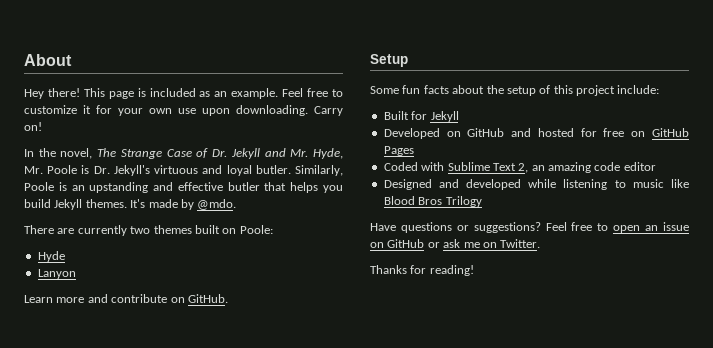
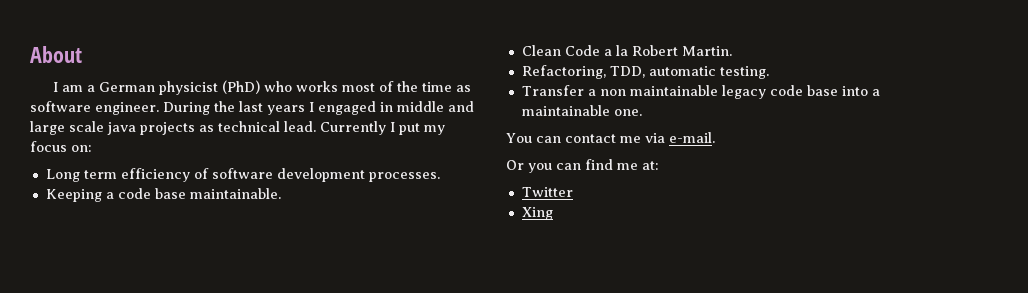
- Hey there! This page is included as an example. Feel free to customize it for your own use upon downloading. Carry on!
- In the novel, The Strange Case of Dr. Jekyll and Mr. Hyde, Mr. Poole is Dr. Jekyll's virtuous and loyal butler. Similarly, Poole is an upstanding and effective butler that helps you build Jekyll themes. It's made by @mdo.
- There are currently two themes built on Poole:
- Hyde
- Lanyon
- Learn more and contribute on GitHub.
- Setup
- Some fun facts about the setup of this project include:
- Built for Jekyll
- Developed on GitHub and hosted for free on GitHub Pages
- Coded with Sublime Text 2, an amazing code editor
- Designed and developed while listening to music like Blood Bros Trilogy
- Have questions or suggestions? Feel free to open an issue on GitHub or ask me on Twitter.
- Thanks for reading!
+ I am a German physicist (PhD) who works most of the time as software engineer. During the last years I engaged in middle and large scale java projects as technical lead. Currently I put my focus on:
+ Long term efficiency of software development processes.
+ Keeping a code base maintainable.
+ Clean Code a la Robert Martin.
+ Refactoring, TDD, automatic testing.
+ Transfer a non maintainable legacy code base into a maintainable one.
+ You can contact me via e-mail.
+ Or you can find me at:
+ Twitter
+ Xing

